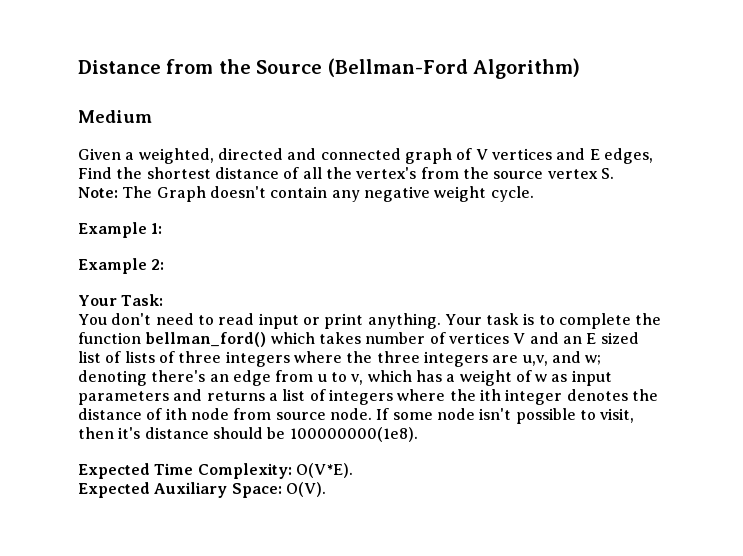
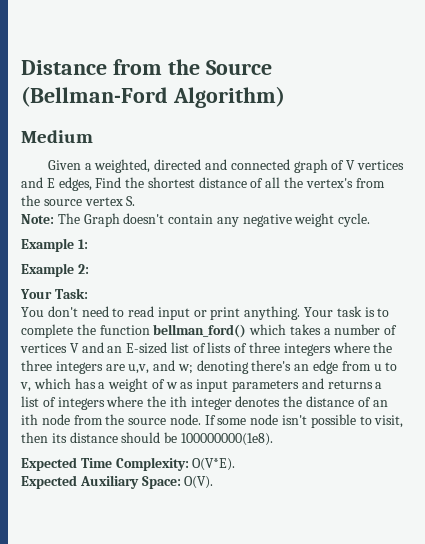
- Your task is to complete the function bellman_ford() which takes number of vertices V and an E sized list of lists of three integers where the three integers are u,v, and w;
+ Your task is to complete the function bellman_ford() which takes a number of vertices V and an E-sized list of lists of three integers where the three integers are u,v, and w;
- denoting there's an edge from u to v, which has a weight of w as input parameters and returns a list of integers where the ith integer denotes the distance of ith node from source node.
+ denoting there's an edge from u to v, which has a weight of w as input parameters and returns a list of integers where the ith integer denotes the distance of an ith node from the source node.
- If some node isn't possible to visit, then it's distance should be 100000000(1e8).
+ If some node isn't possible to visit, then its distance should be 100000000(1e8).

